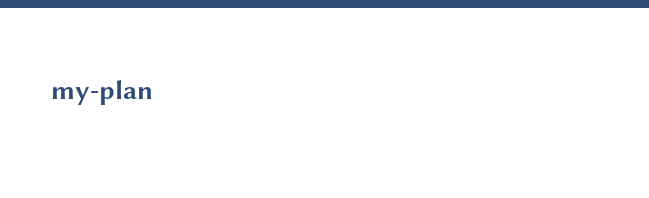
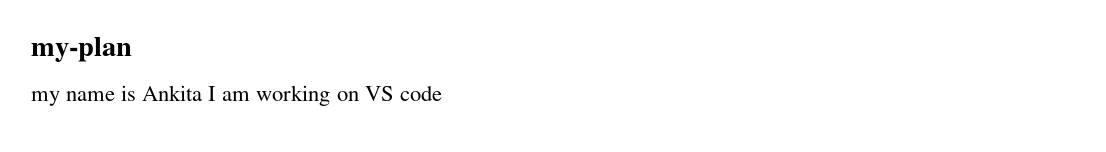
+ my name is Ankita I am working on VS code

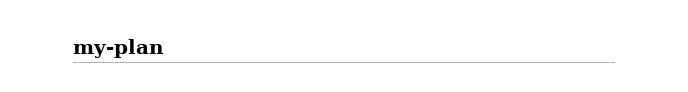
- my name is Ankita I am working on VS code

